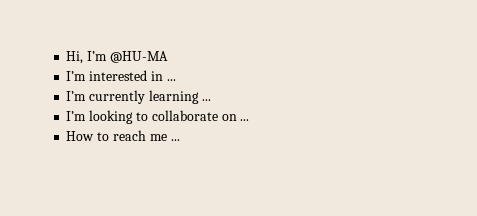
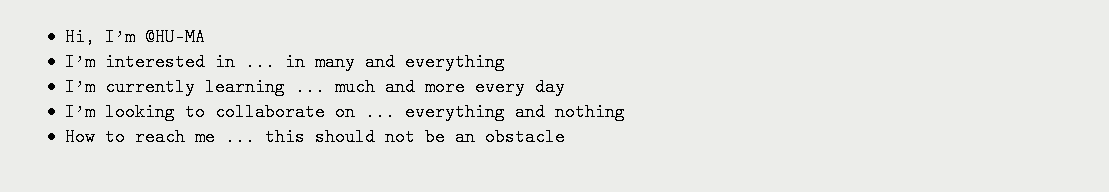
- I’m interested in ...
+ I’m interested in ... in many and everything
- I’m currently learning ...
+ I’m currently learning ... much and more every day
- I’m looking to collaborate on ...
+ I’m looking to collaborate on ... everything and nothing
- How to reach me ...
+ How to reach me ... this should not be an obstacle

